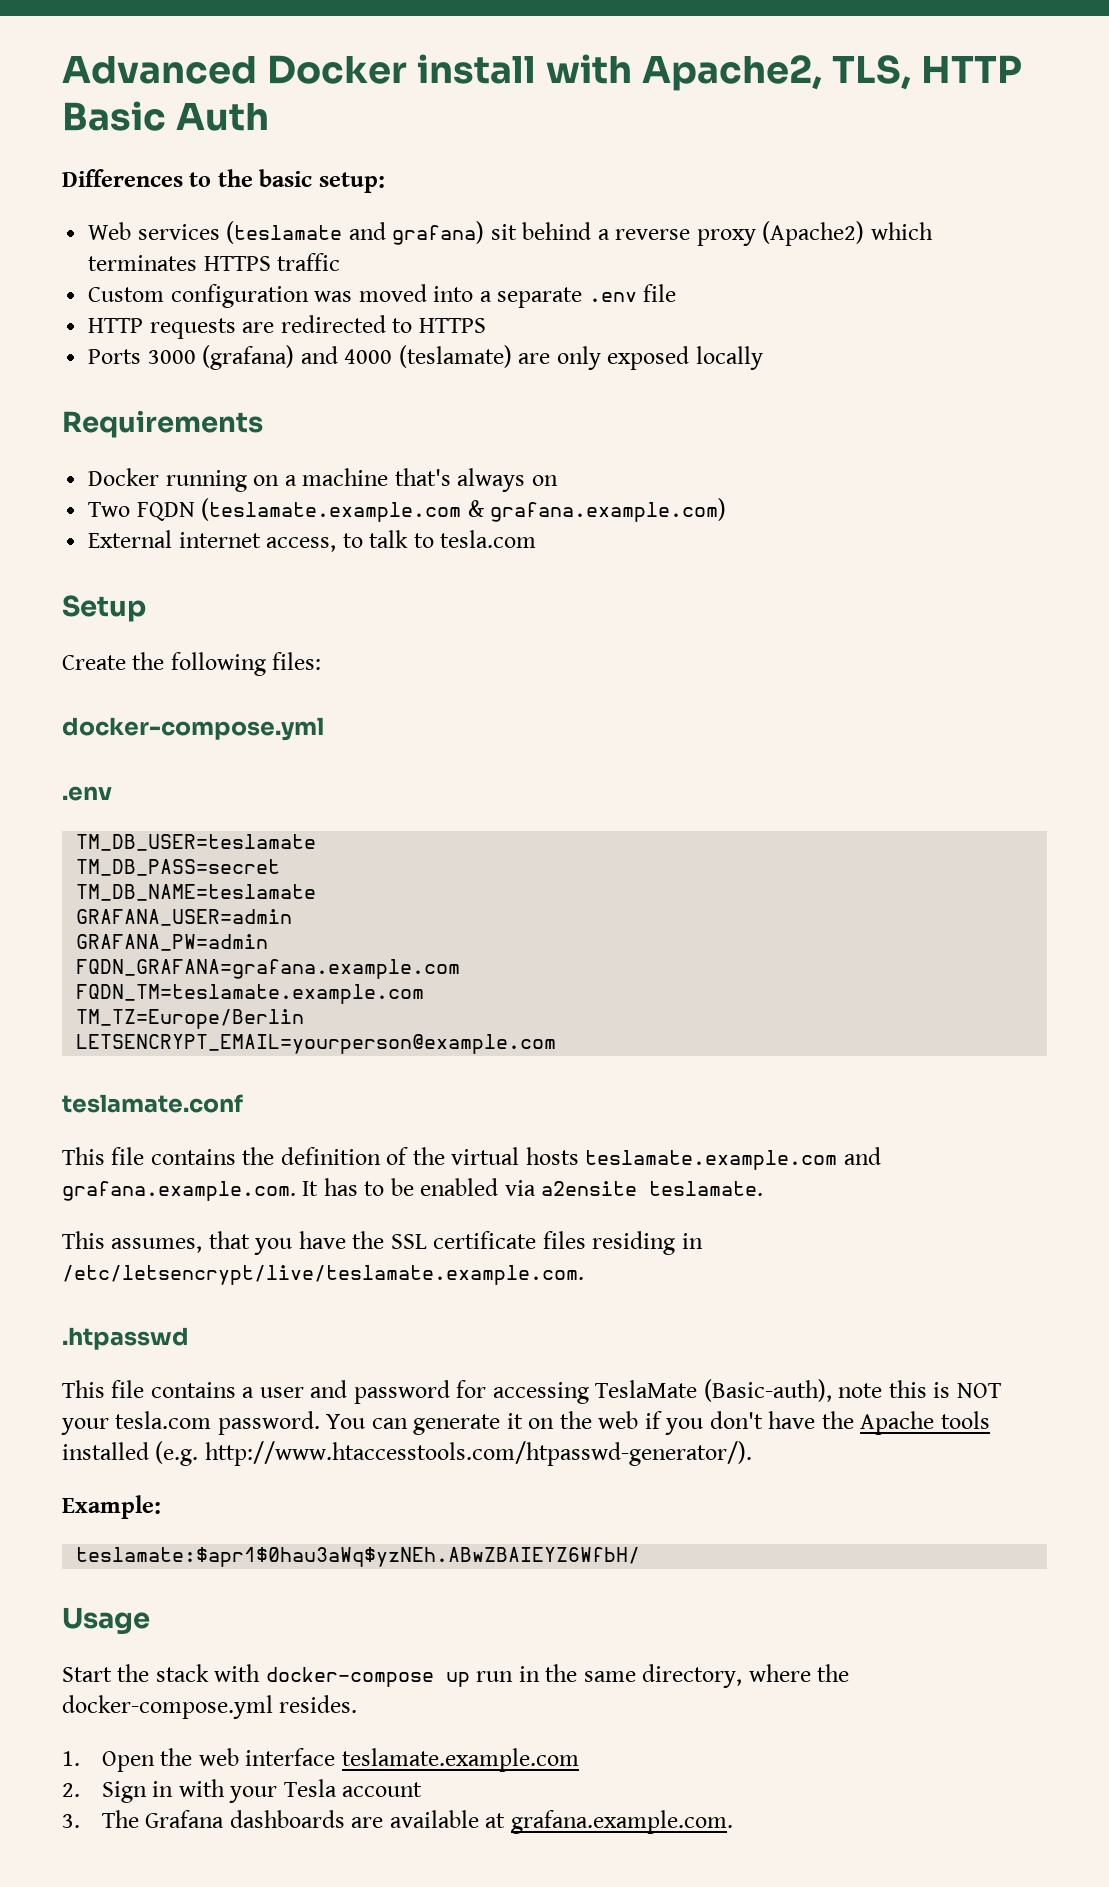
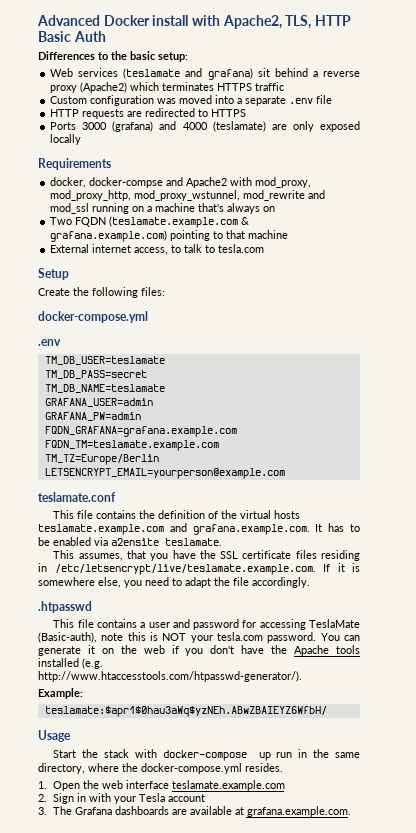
- Docker running on a machine that's always on
+ docker, docker-compse and Apache2 with mod_proxy, mod_proxy_http, mod_proxy_wstunnel, mod_rewrite and mod_ssl running on a machine that's always on
- Two FQDN (teslamate.example.com & grafana.example.com)
+ Two FQDN (teslamate.example.com & grafana.example.com) pointing to that machine
- This assumes, that you have the SSL certificate files residing in /etc/letsencrypt/live/teslamate.example.com.
+ This assumes, that you have the SSL certificate files residing in /etc/letsencrypt/live/teslamate.example.com. If it is somewhere else, you need to adapt the file accordingly.

